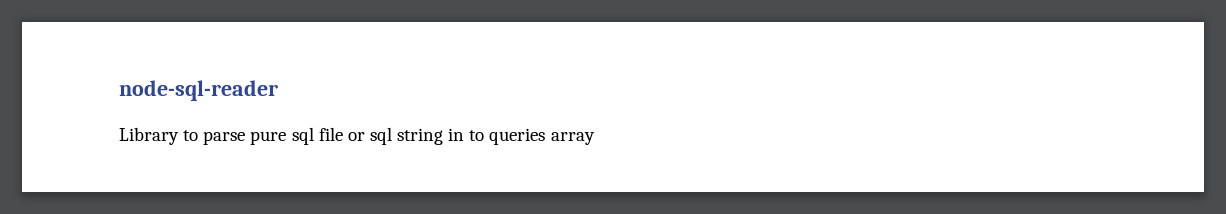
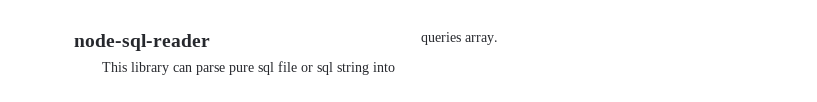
- Library to parse pure sql file or sql string in to queries array
+ This library can parse pure sql file or sql string into queries array.

